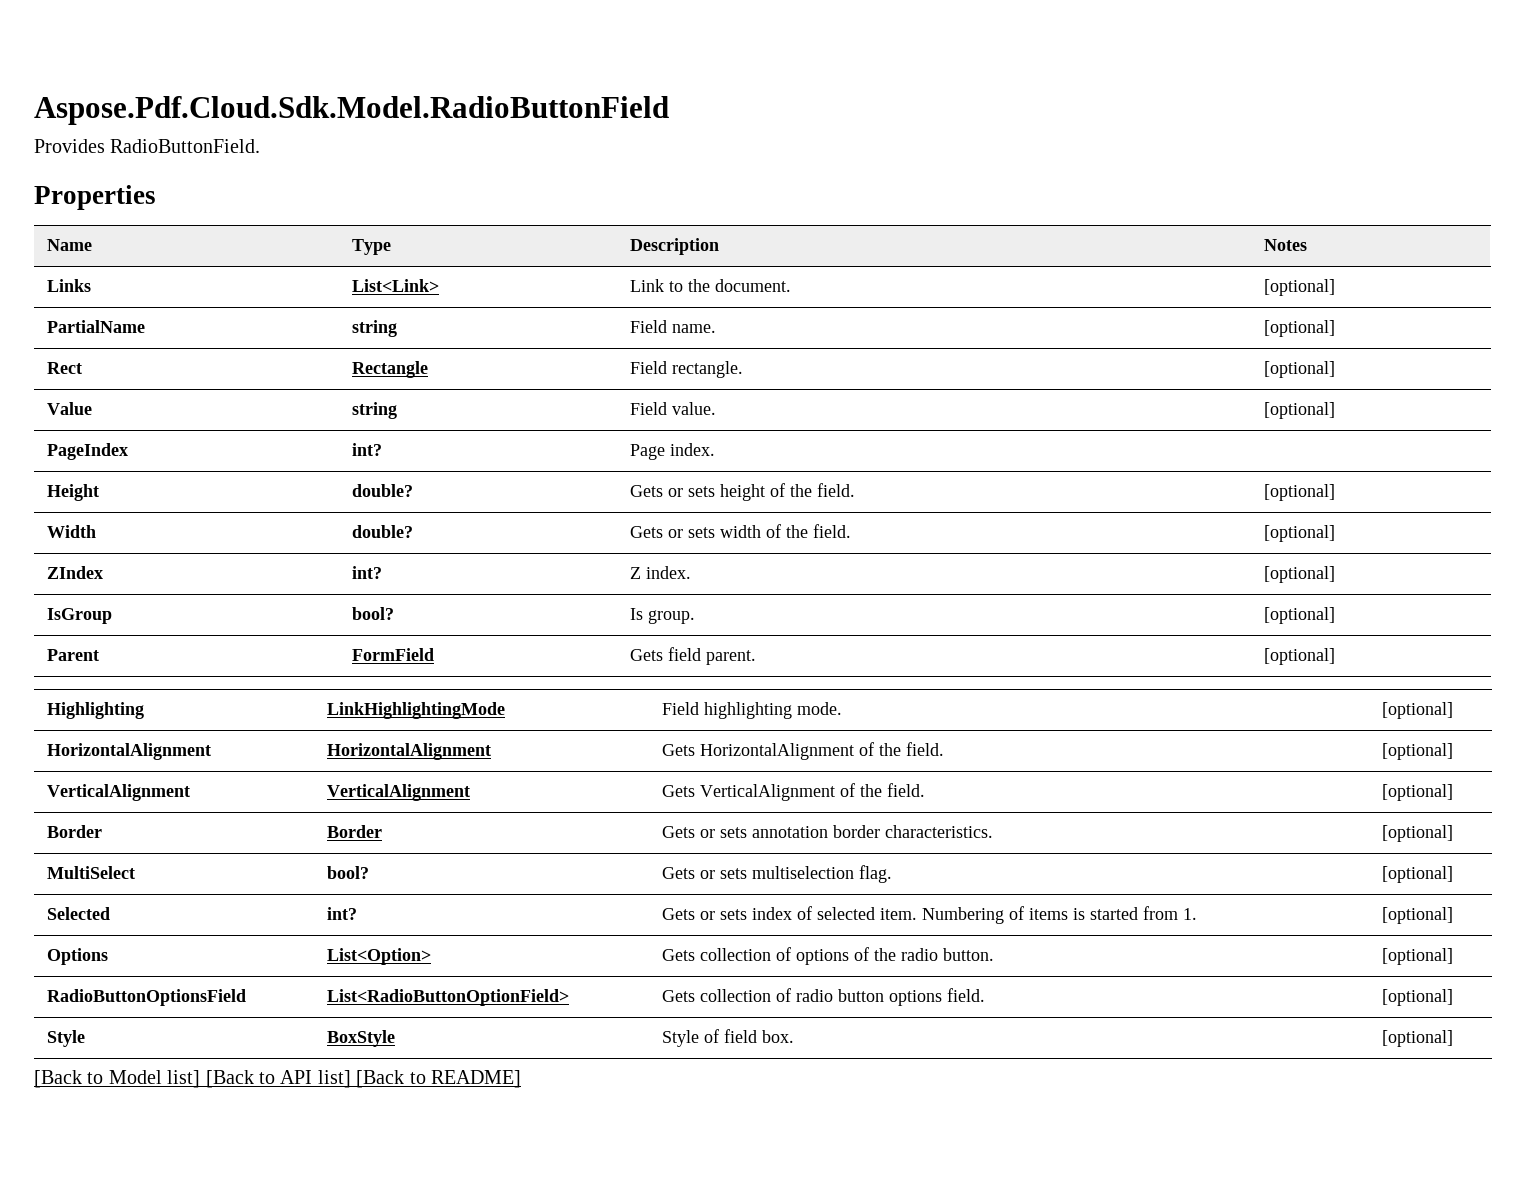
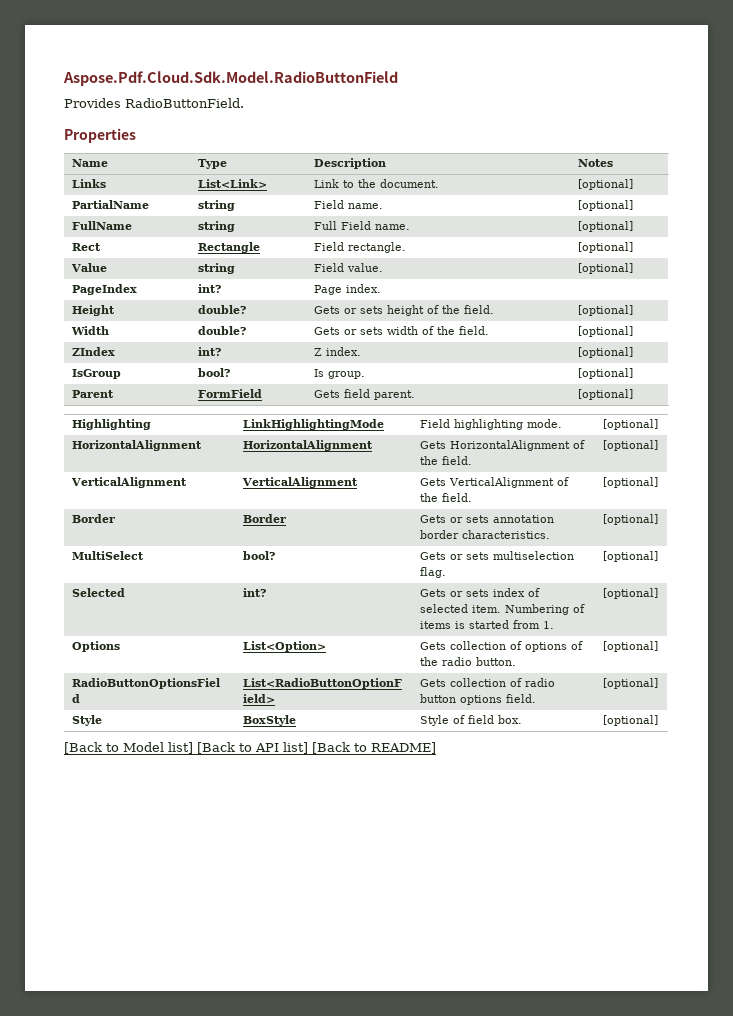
+ FullName | string | Full Field name. | [optional]

